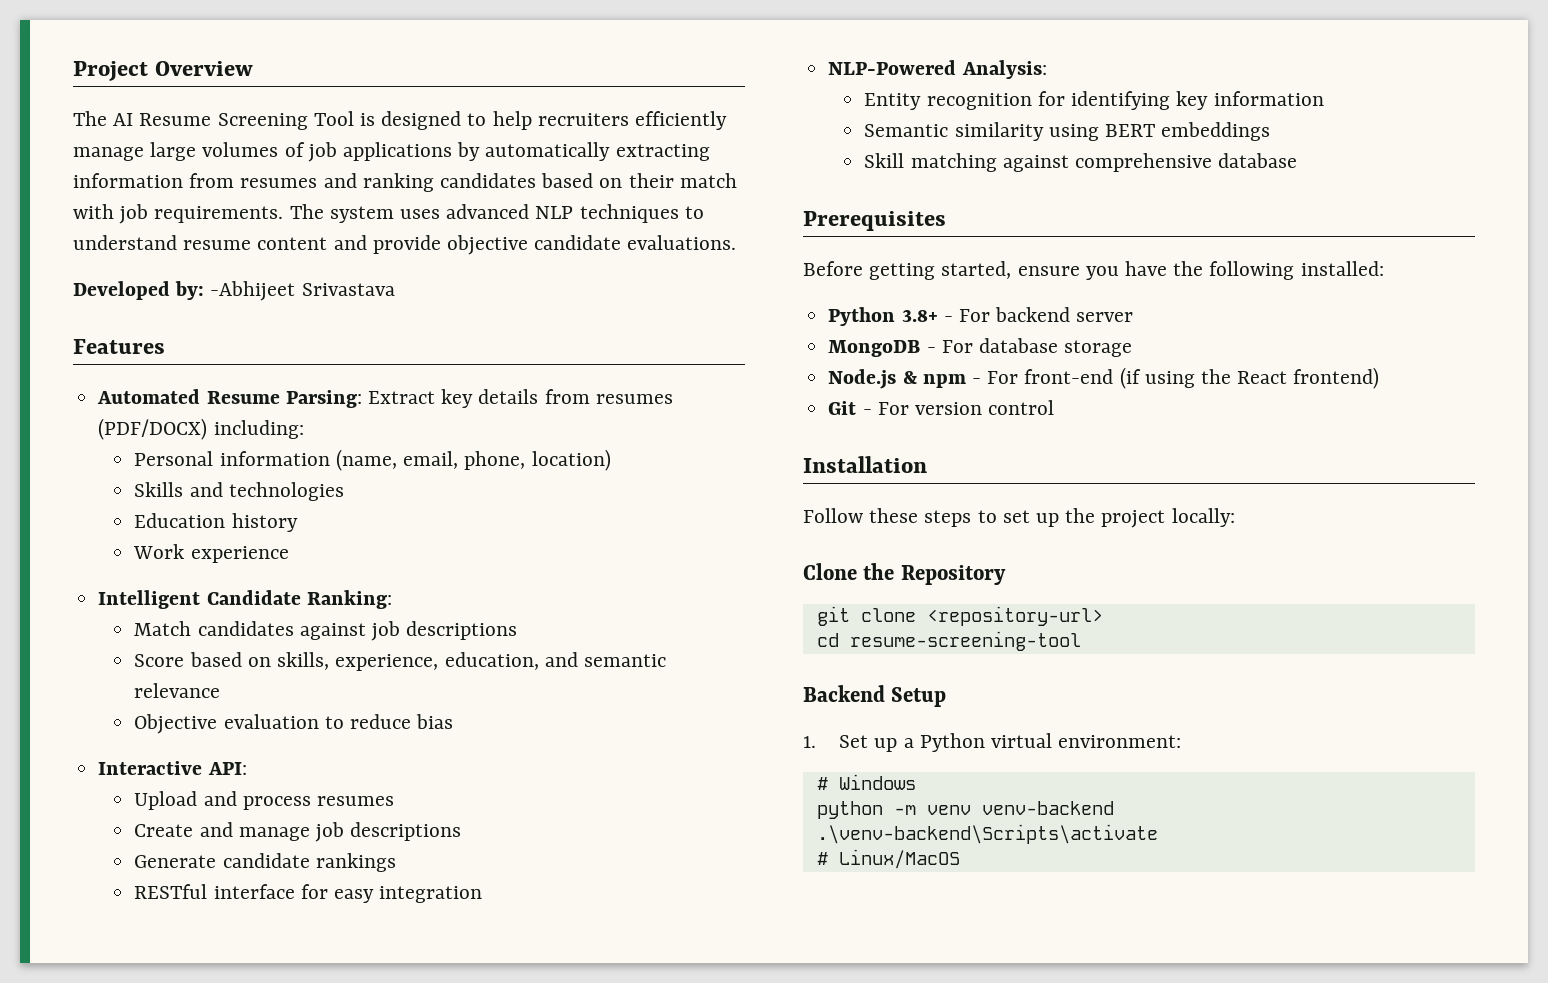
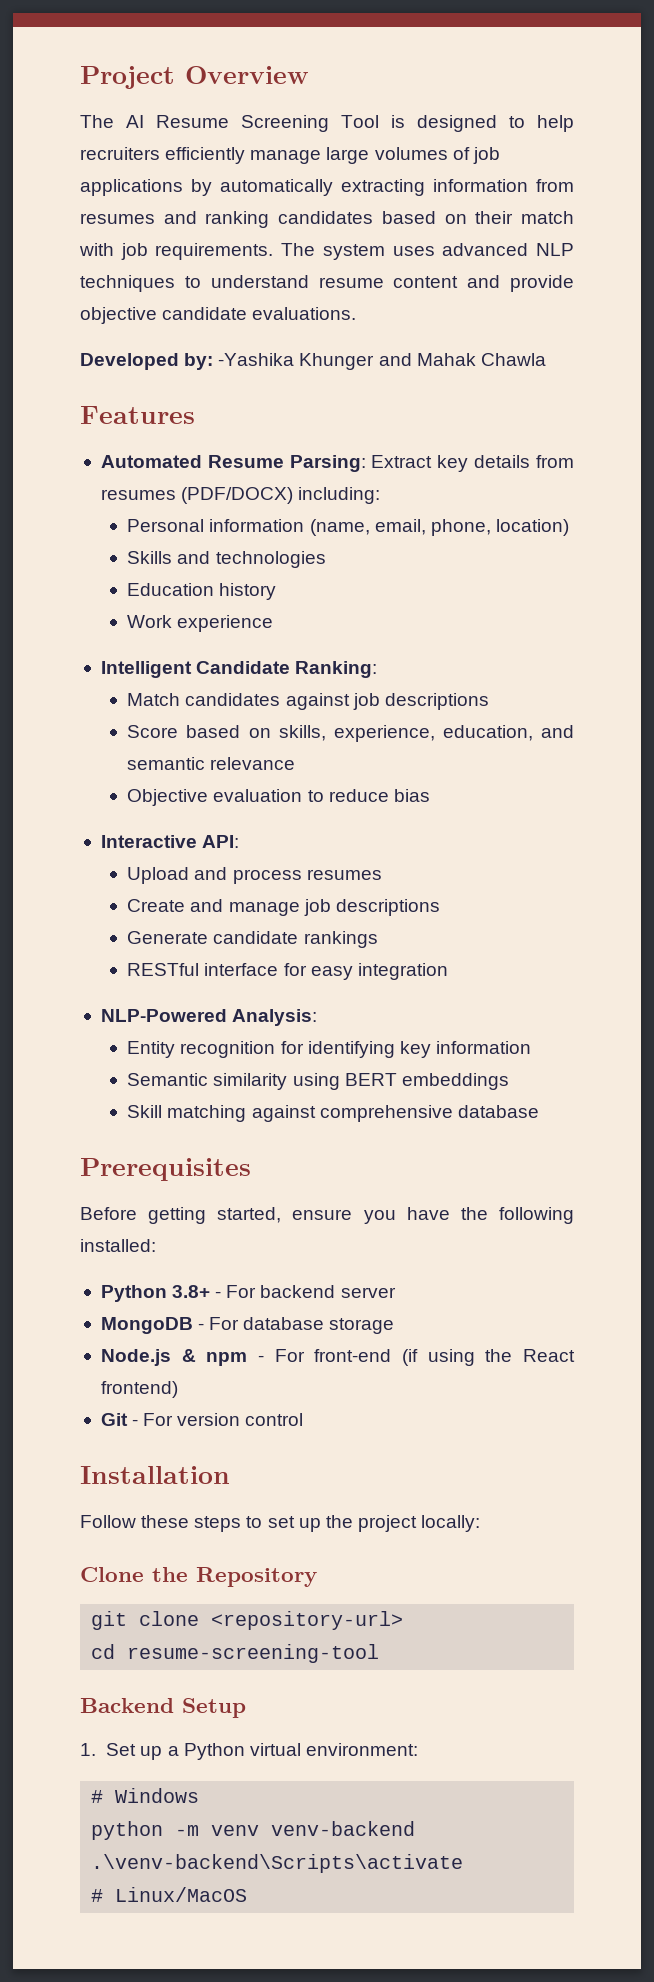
- Developed by: -Abhijeet Srivastava
+ Developed by: -Yashika Khunger and Mahak Chawla

